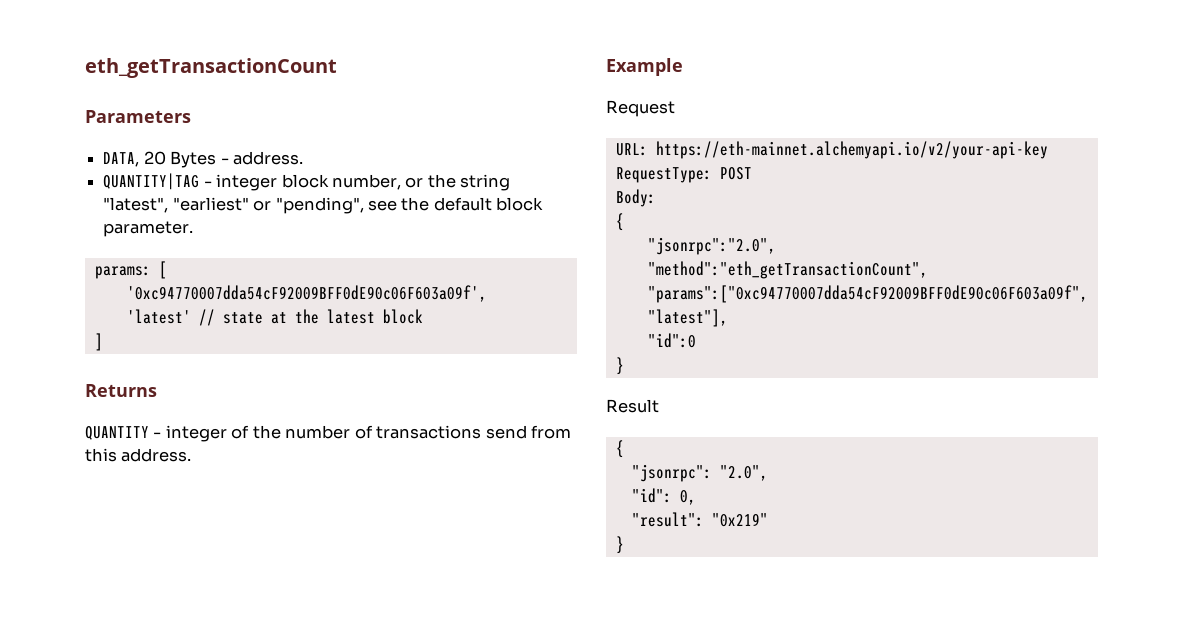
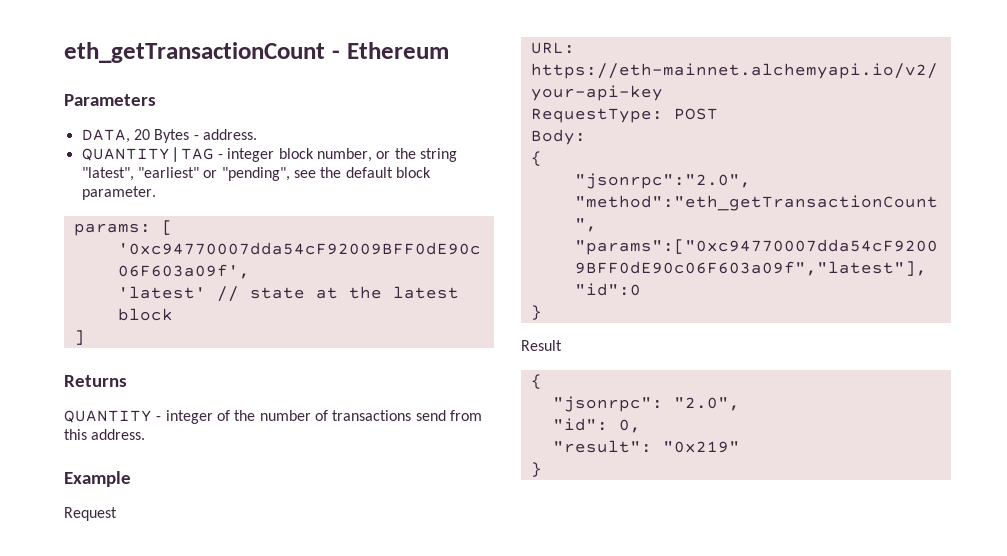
- eth_getTransactionCount
+ eth_getTransactionCount - Ethereum

